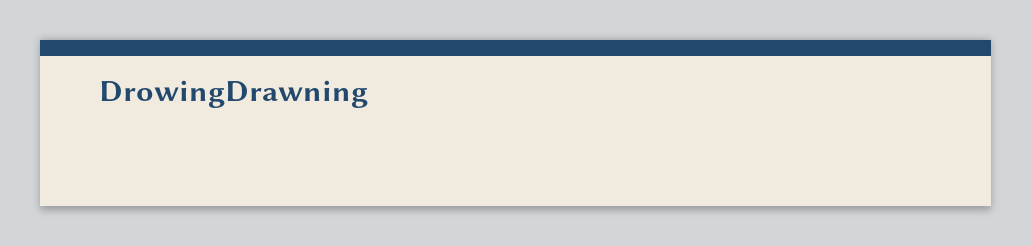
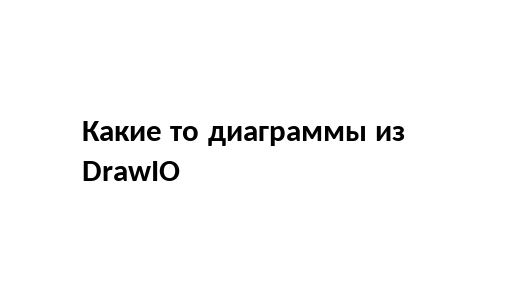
- DrowingDrawning
+ Какие то диаграммы из DrawIO

